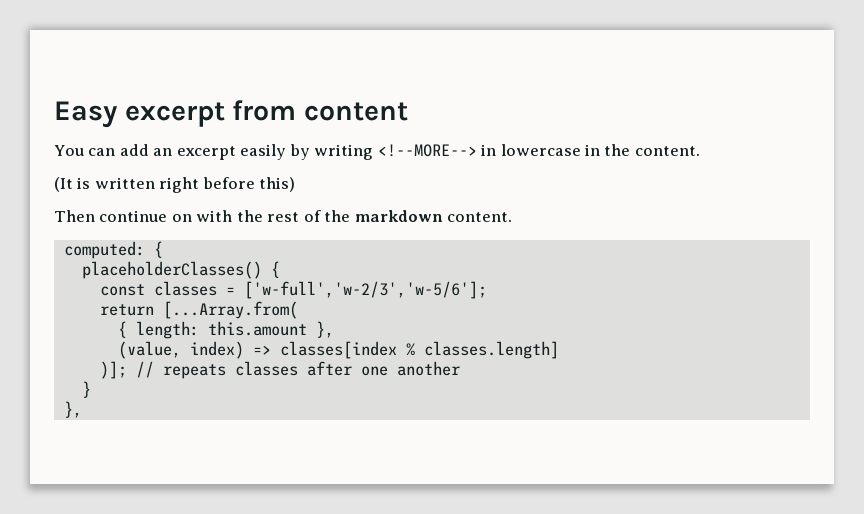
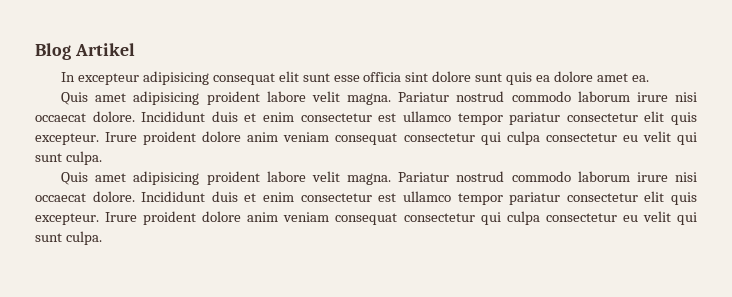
- Easy excerpt from content
- You can add an excerpt easily by writing <!--MORE--> in lowercase in the content.
- (It is written right before this)
- Then continue on with the rest of the markdown content.
- computed: {
- placeholderClasses() {
- const classes = ['w-full','w-2/3','w-5/6'];
- return [...Array.from(
- { length: this.amount },
- (value, index) => classes[index % classes.length]
- )]; // repeats classes after one another
- }
- },
+ Blog Artikel
+ In excepteur adipisicing consequat elit sunt esse officia sint dolore sunt quis ea dolore amet ea.
+ Quis amet adipisicing proident labore velit magna. Pariatur nostrud commodo laborum irure nisi occaecat dolore. Incididunt duis et enim consectetur est ullamco tempor pariatur consectetur elit quis excepteur. Irure proident dolore anim veniam consequat consectetur qui culpa consectetur eu velit qui sunt culpa.
+ Quis amet adipisicing proident labore velit magna. Pariatur nostrud commodo laborum irure nisi occaecat dolore. Incididunt duis et enim consectetur est ullamco tempor pariatur consectetur elit quis excepteur. Irure proident dolore anim veniam consequat consectetur qui culpa consectetur eu velit qui sunt culpa.

